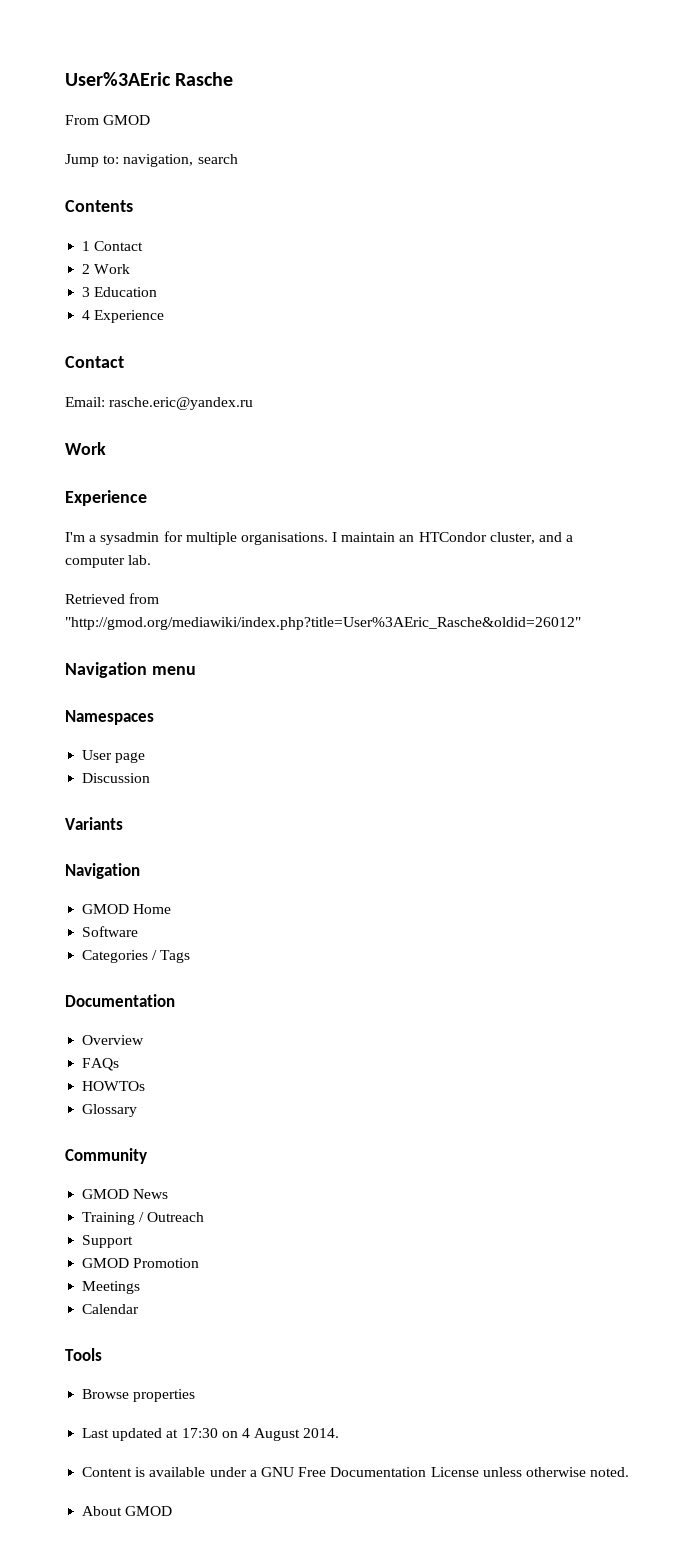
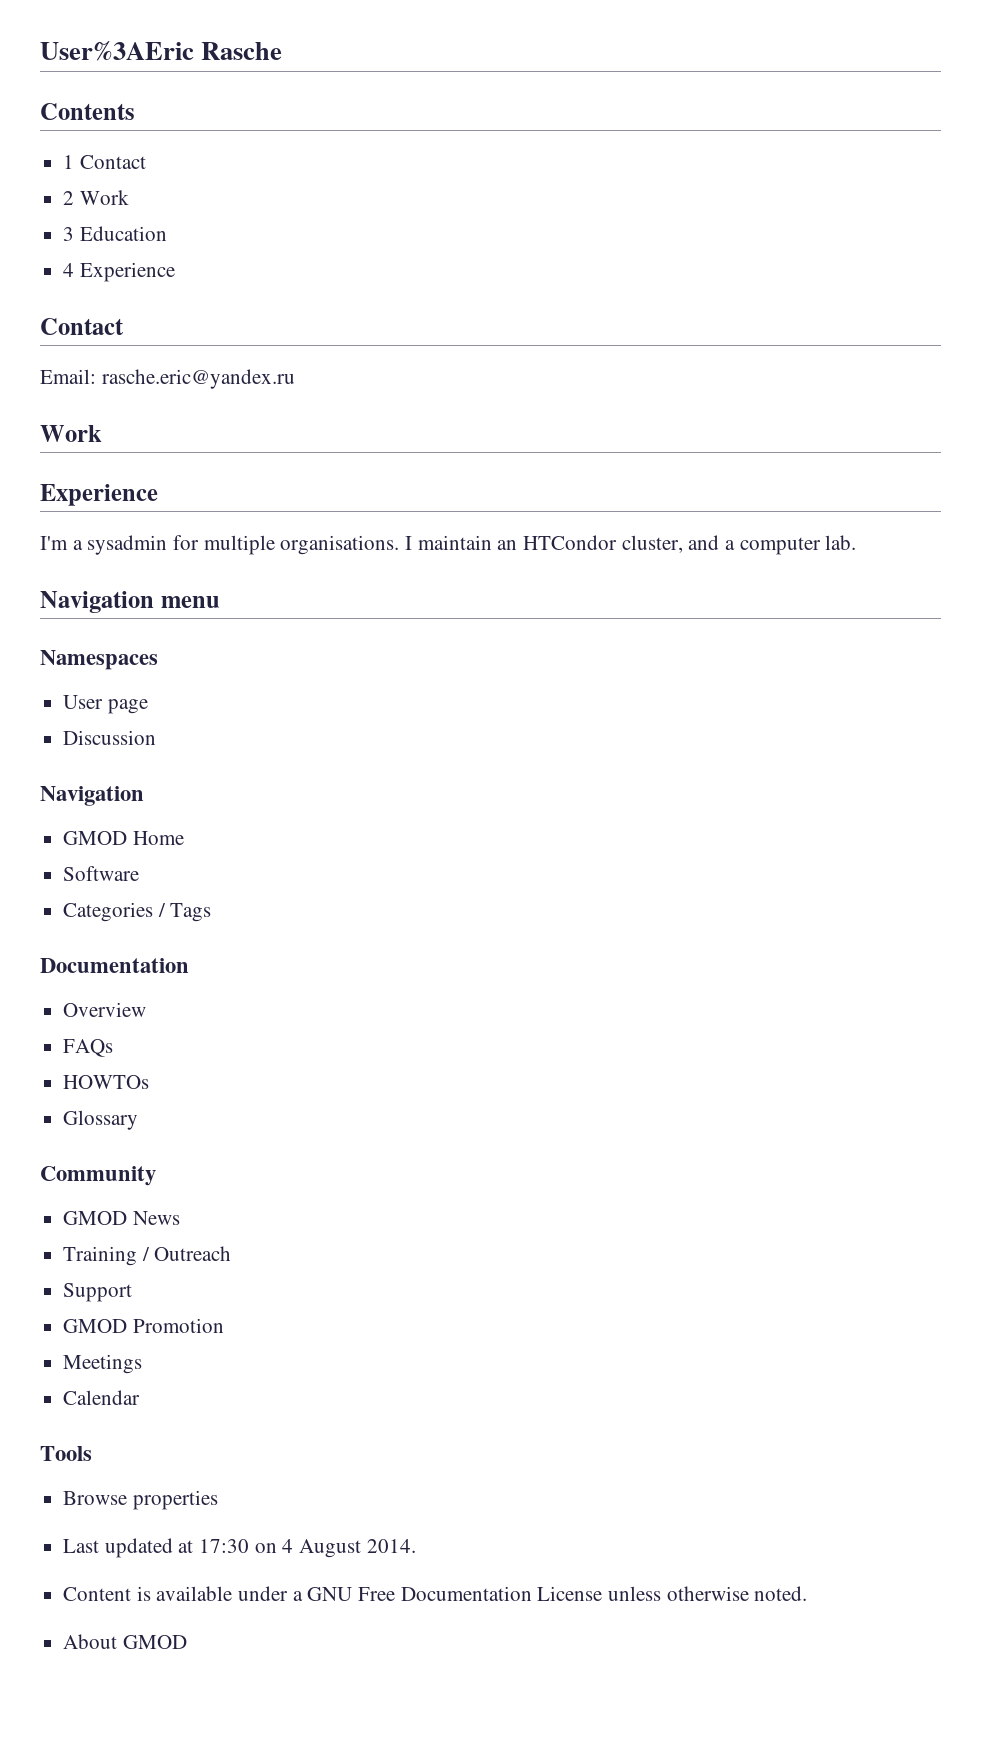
- From GMOD
- Jump to: navigation, search
- Retrieved from "http://gmod.org/mediawiki/index.php?title=User%3AEric_Rasche&oldid=26012"
- Variants

